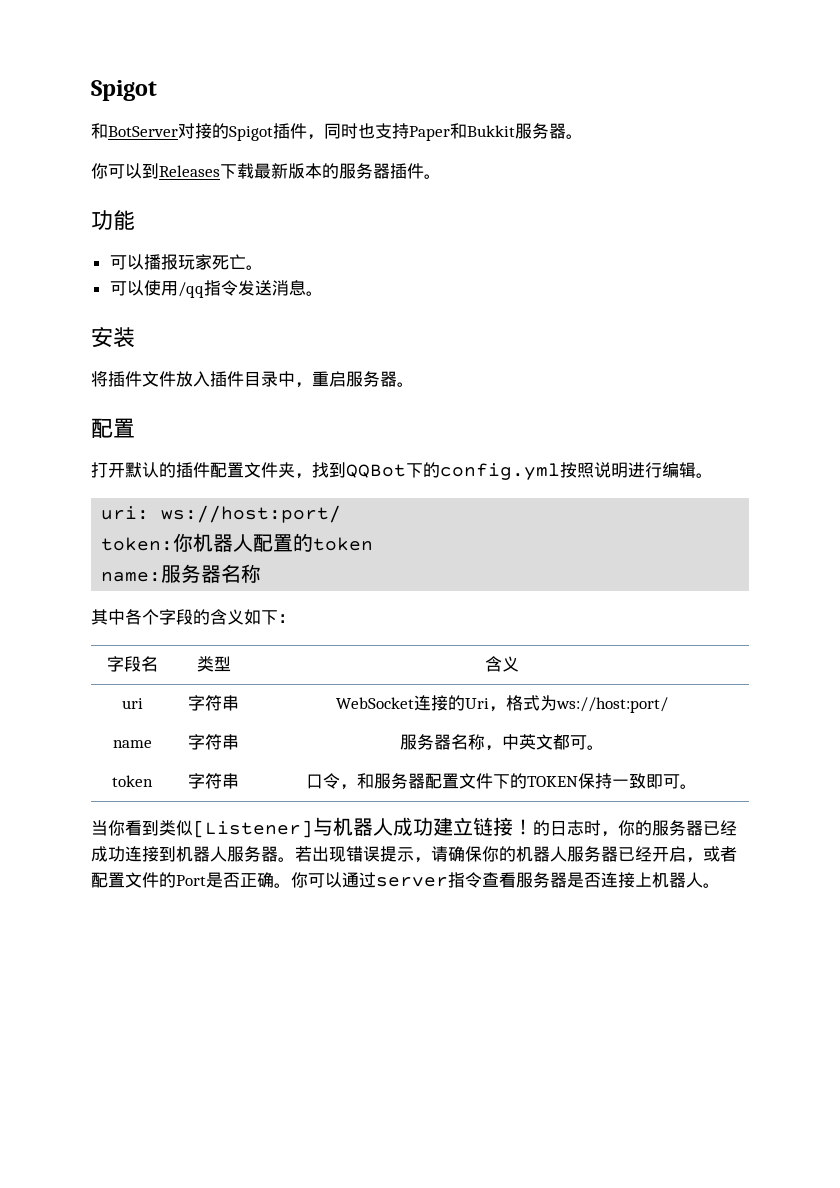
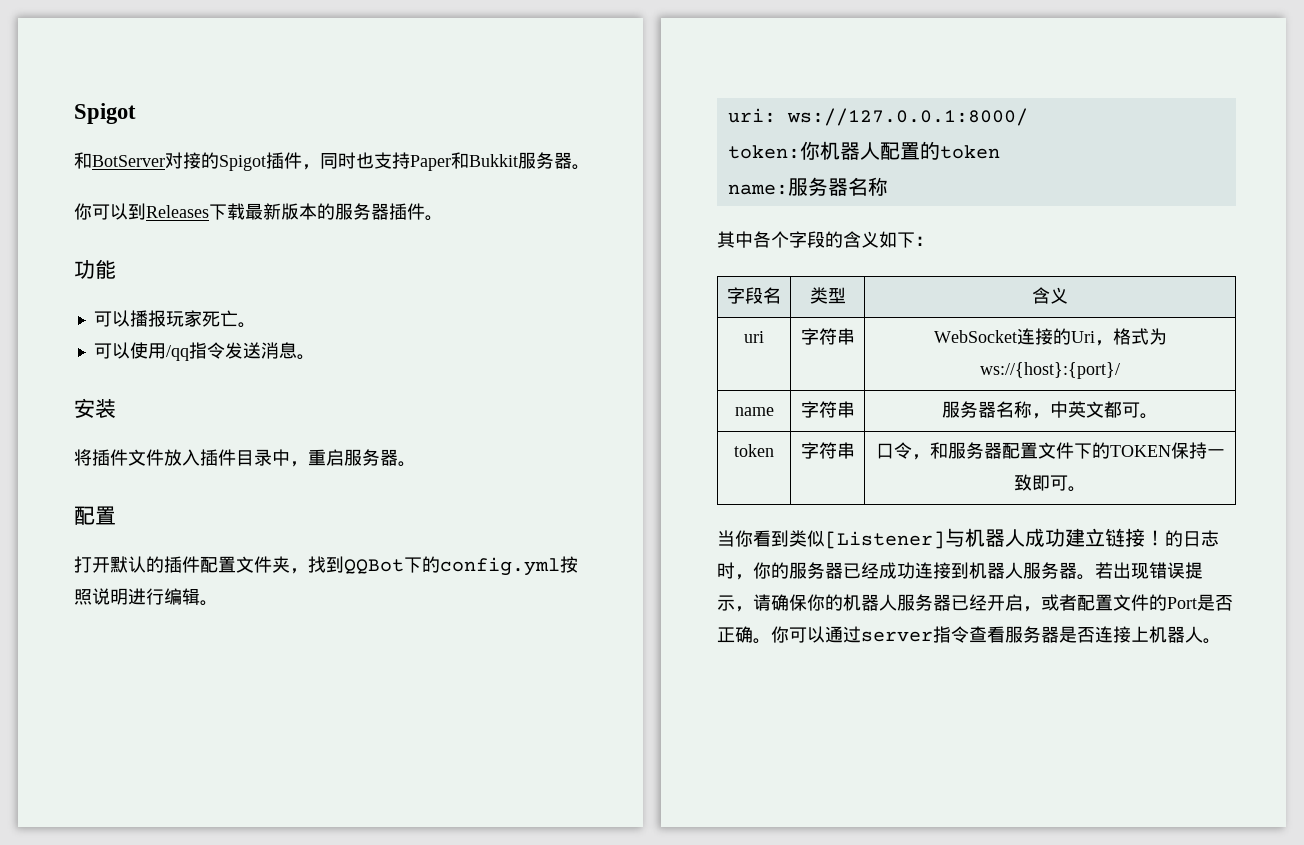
- uri: ws://host:port/
+ uri: ws://127.0.0.1:8000/
- uri | 字符串 | WebSocket连接的Uri，格式为ws://host:port/
+ uri | 字符串 | WebSocket连接的Uri，格式为ws://{host}:{port}/

